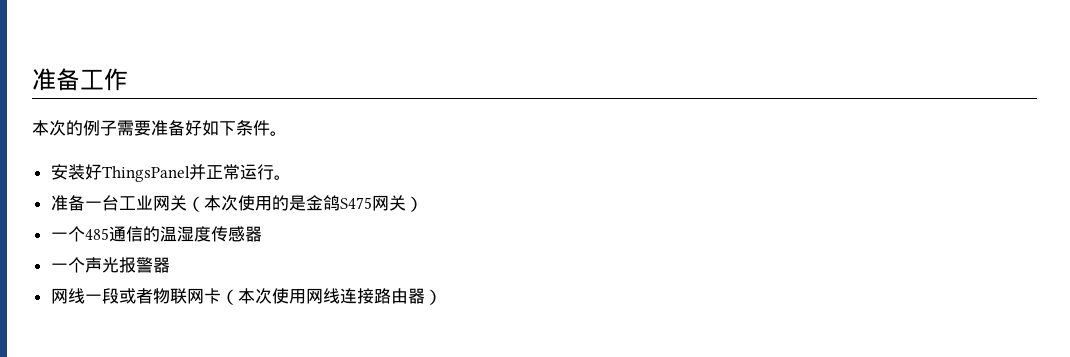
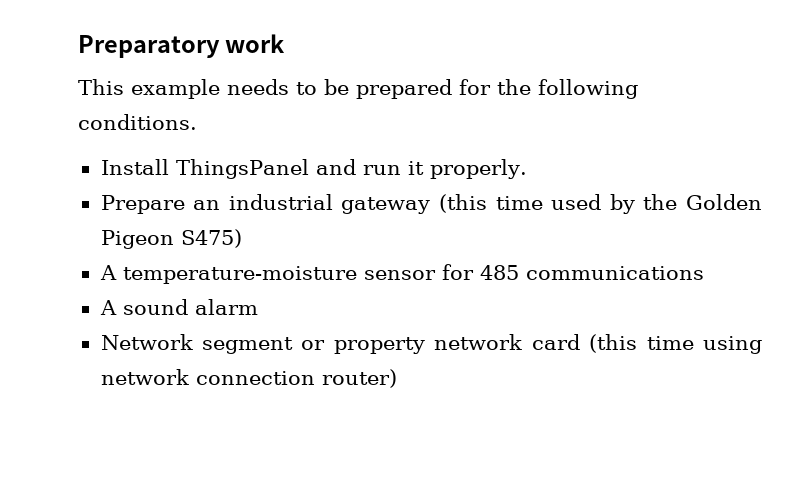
- 准备工作
- 本次的例子需要准备好如下条件。
- 安装好ThingsPanel并正常运行。
- 准备一台工业网关（本次使用的是金鸽S475网关）
- 一个485通信的温湿度传感器
- 一个声光报警器
- 网线一段或者物联网卡（本次使用网线连接路由器）
+ Preparatory work
+ This example needs to be prepared for the following conditions.
+ Install ThingsPanel and run it properly.
+ Prepare an industrial gateway (this time used by the Golden Pigeon S475)
+ A temperature-moisture sensor for 485 communications
+ A sound alarm
+ Network segment or property network card (this time using network connection router)

